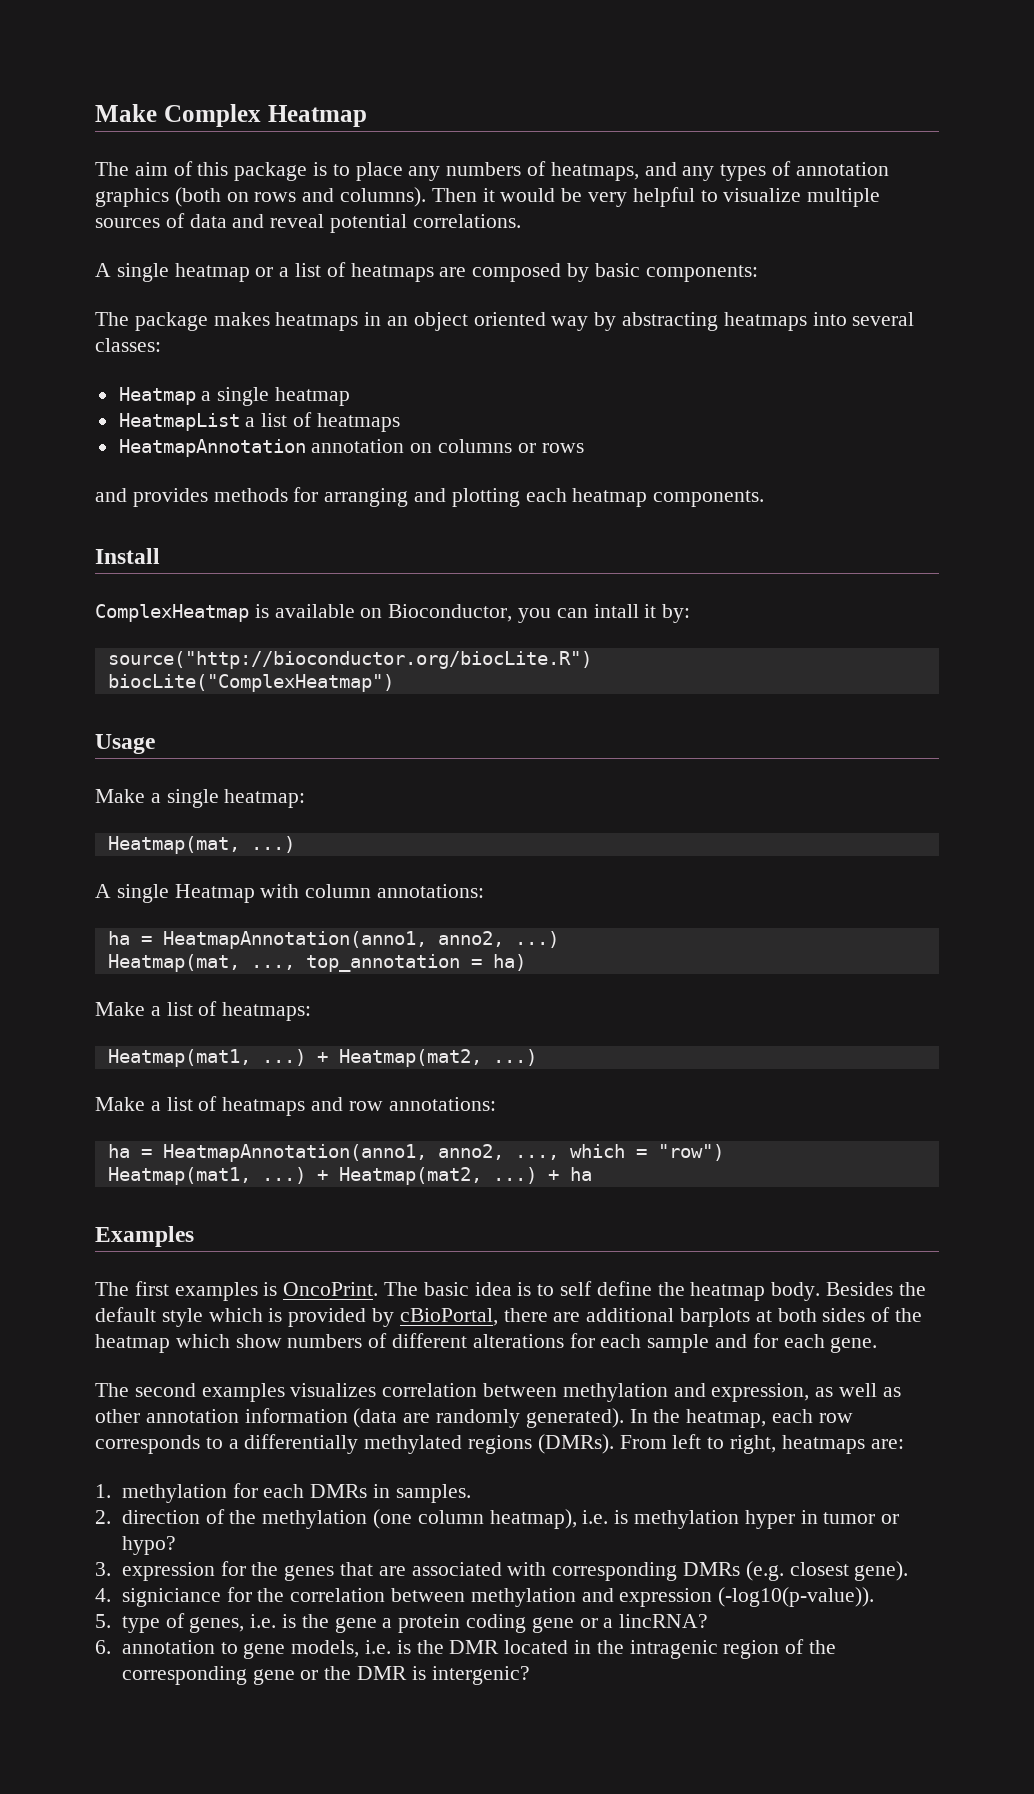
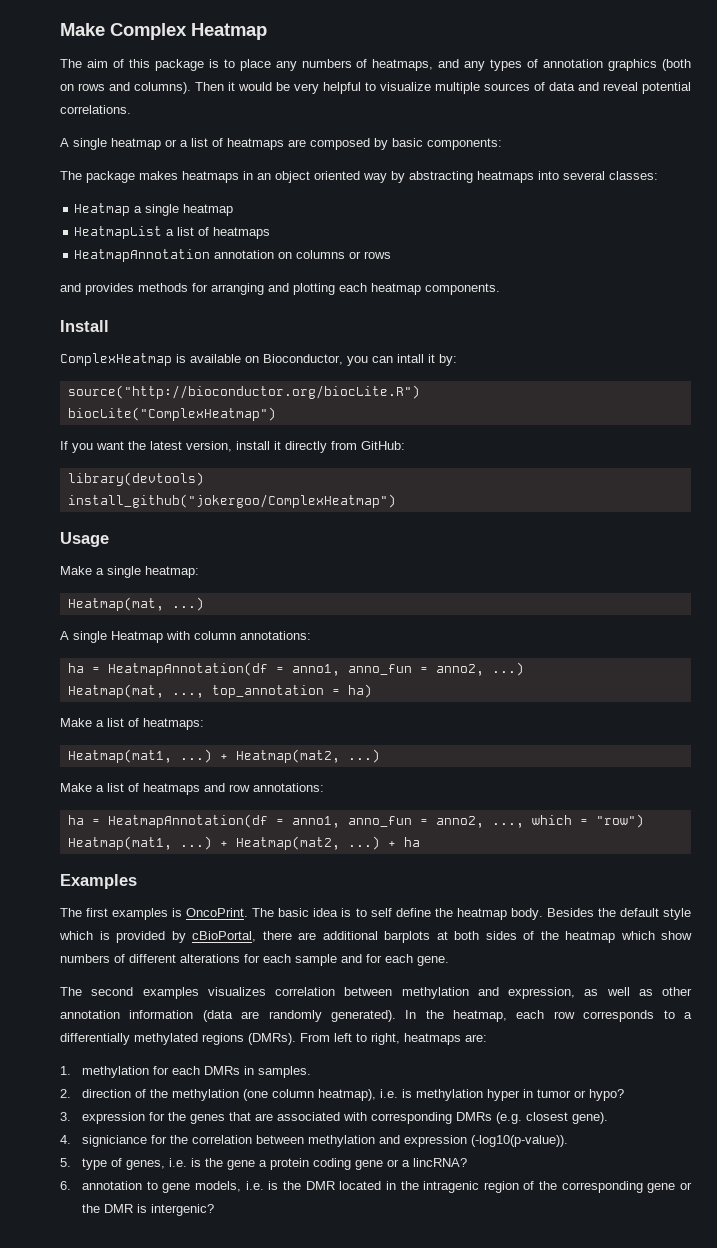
+ If you want the latest version, install it directly from GitHub:
+ library(devtools)
+ install_github("jokergoo/ComplexHeatmap")
- ha = HeatmapAnnotation(anno1, anno2, ...)
+ ha = HeatmapAnnotation(df = anno1, anno_fun = anno2, ...)
- ha = HeatmapAnnotation(anno1, anno2, ..., which = "row")
+ ha = HeatmapAnnotation(df = anno1, anno_fun = anno2, ..., which = "row")

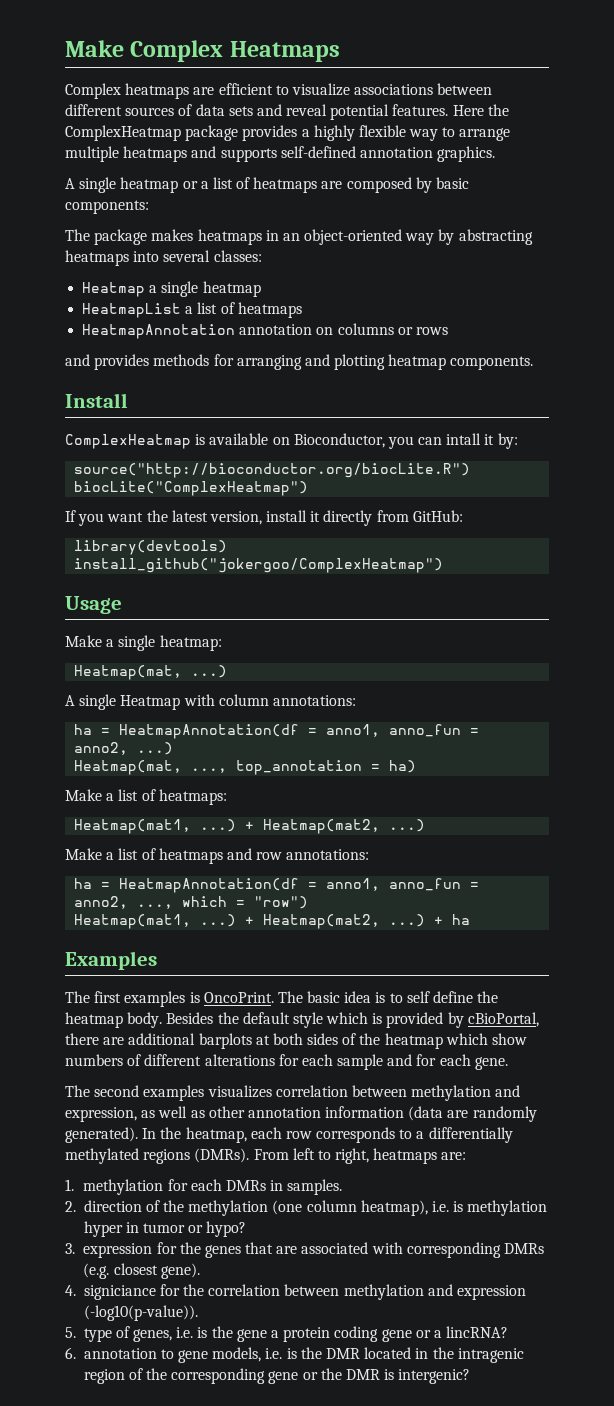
- Make Complex Heatmap
- The aim of this package is to place any numbers of heatmaps, and any types of annotation graphics (both on rows and columns). Then it would be very helpful to visualize multiple sources of data and reveal potential correlations.
+ Make Complex Heatmaps
+ Complex heatmaps are efficient to visualize associations between different sources of data sets and reveal potential features. Here the ComplexHeatmap package provides a highly flexible way to arrange multiple heatmaps and supports self-defined annotation graphics.
- The package makes heatmaps in an object oriented way by abstracting heatmaps into several classes:
+ The package makes heatmaps in an object-oriented way by abstracting heatmaps into several classes:
- and provides methods for arranging and plotting each heatmap components.
+ and provides methods for arranging and plotting heatmap components.

